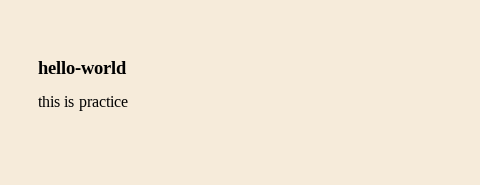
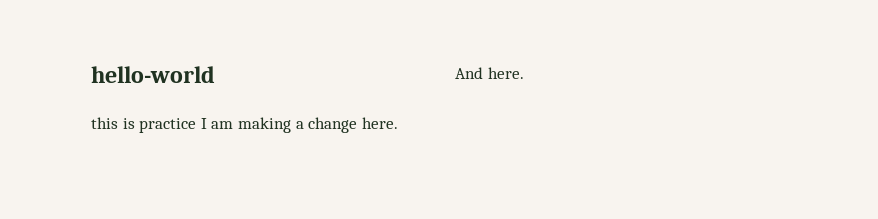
- this is practice
+ this is practice I am making a change here. And here.

